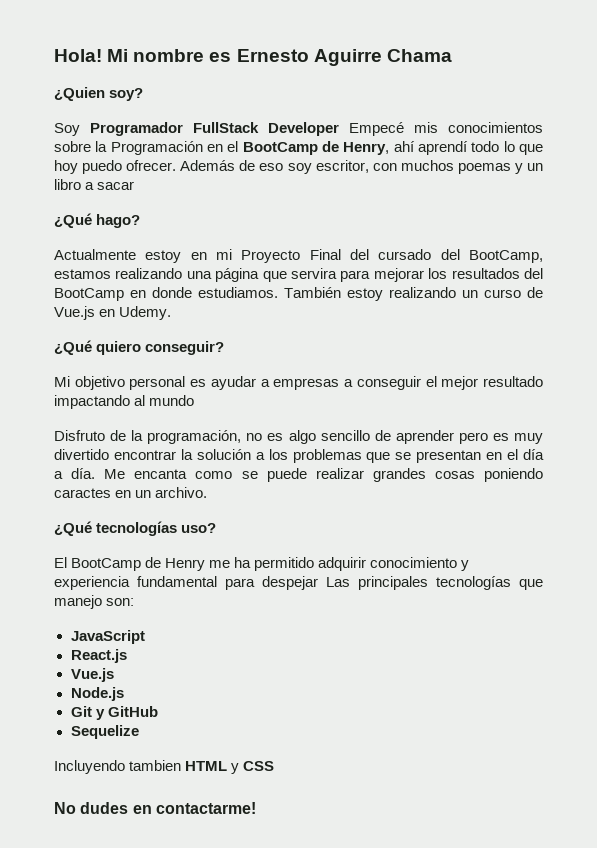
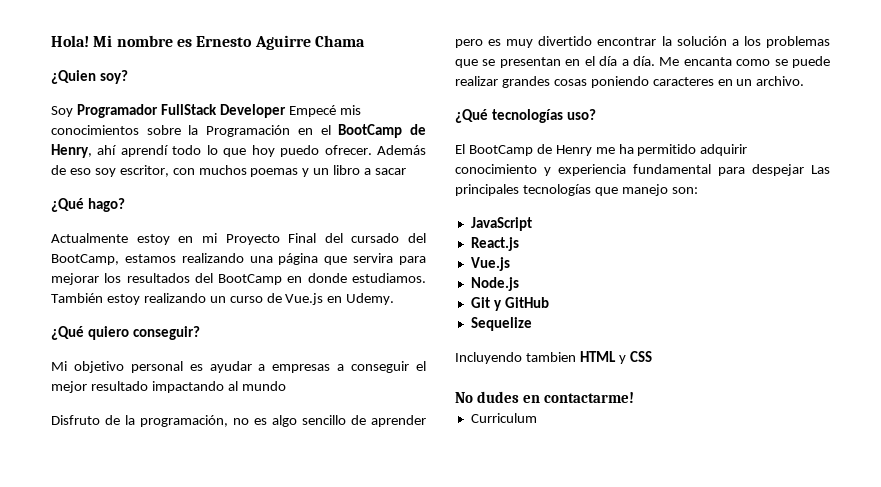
- Me encanta como se puede realizar grandes cosas poniendo caractes en un archivo.
+ Me encanta como se puede realizar grandes cosas poniendo caracteres en un archivo.
+ Curriculum

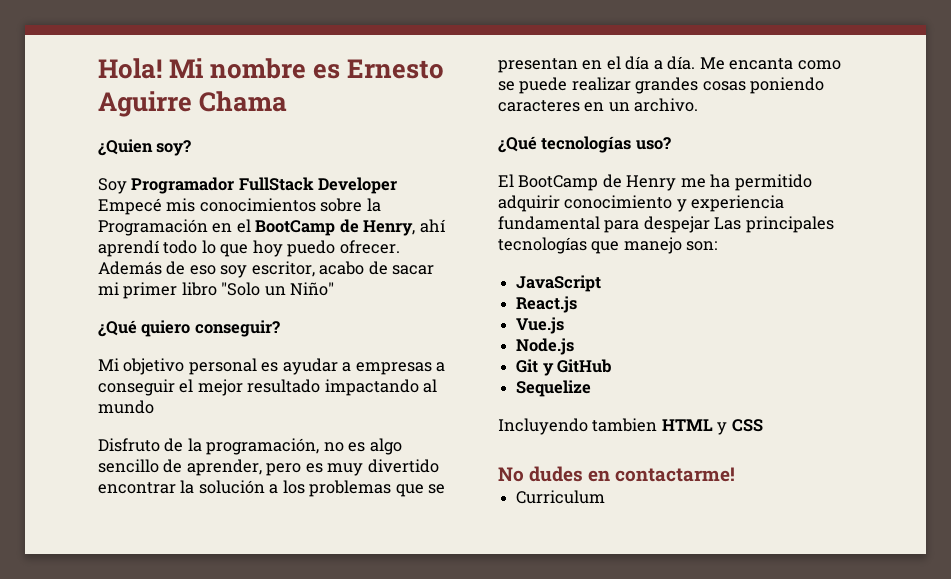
- Además de eso soy escritor, con muchos poemas y un libro a sacar
- ¿Qué hago?
- Actualmente estoy en mi Proyecto Final del cursado del BootCamp, estamos realizando una página que servira para mejorar los resultados del BootCamp en donde estudiamos. También estoy realizando un curso de Vue.js en Udemy.
+ Además de eso soy escritor, acabo de sacar mi primer libro "Solo un Niño"
- Disfruto de la programación, no es algo sencillo de aprender pero es muy divertido encontrar la solución a los problemas que se presentan en el día a día.
+ Disfruto de la programación, no es algo sencillo de aprender, pero es muy divertido encontrar la solución a los problemas que se presentan en el día a día.

